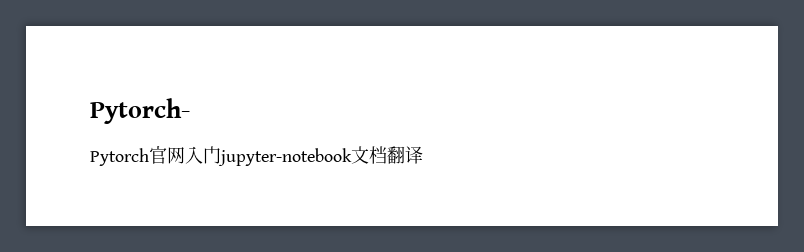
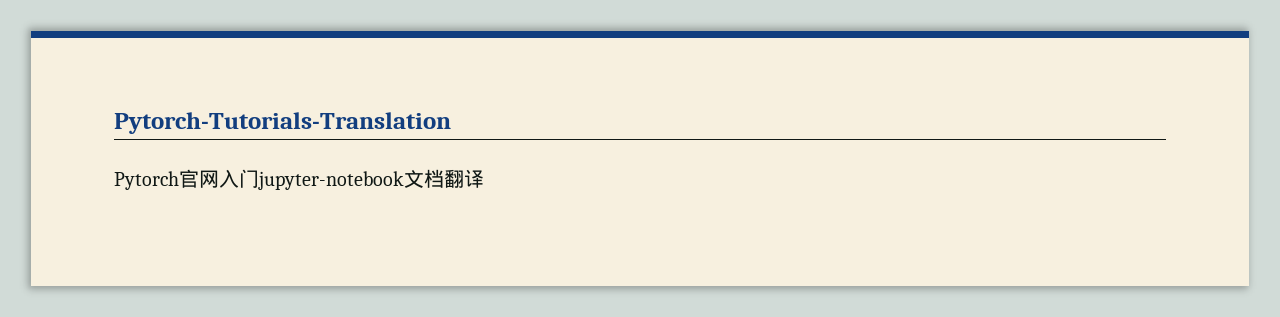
- Pytorch-
+ Pytorch-Tutorials-Translation

